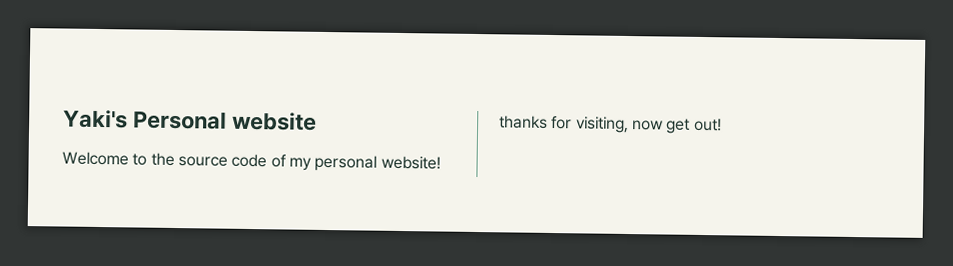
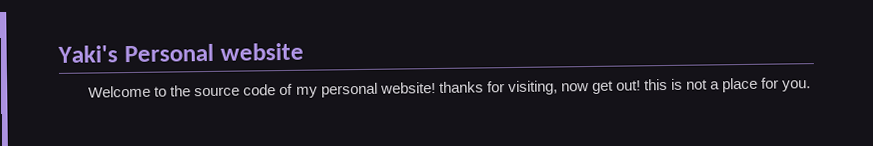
- Welcome to the source code of my personal website! thanks for visiting, now get out!
+ Welcome to the source code of my personal website! thanks for visiting, now get out! this is not a place for you.

